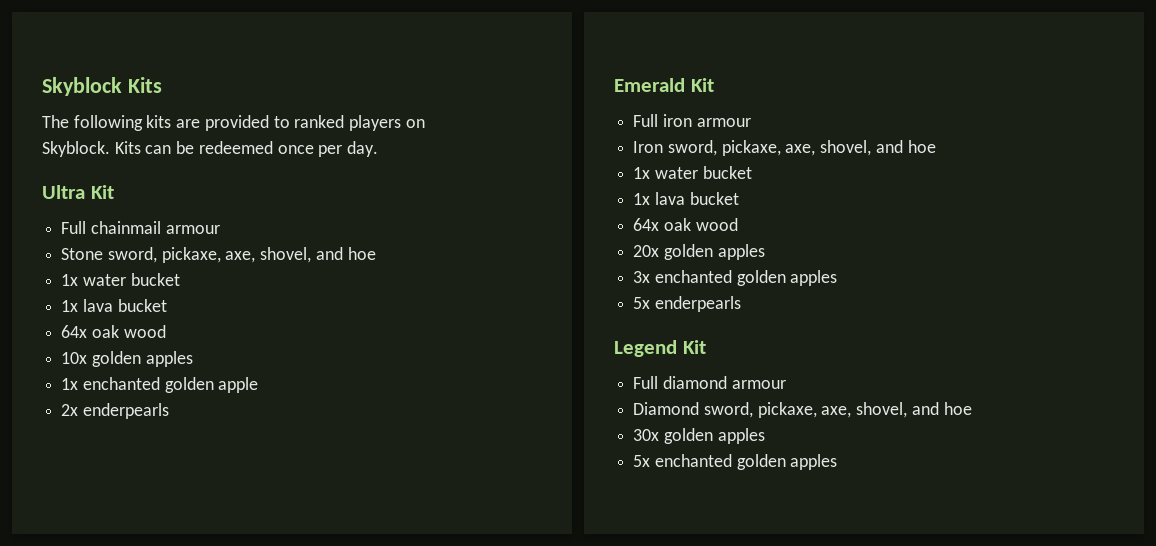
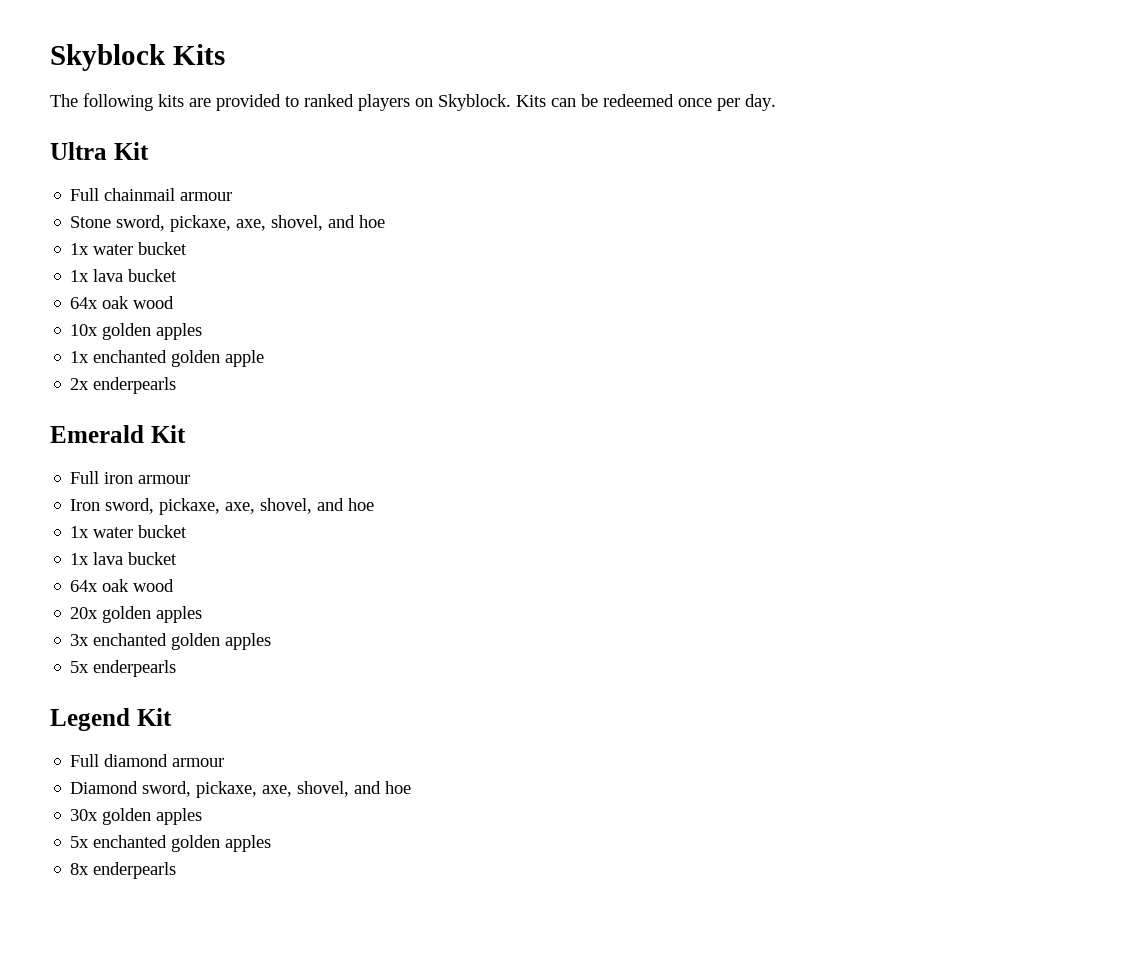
+ 8x enderpearls

